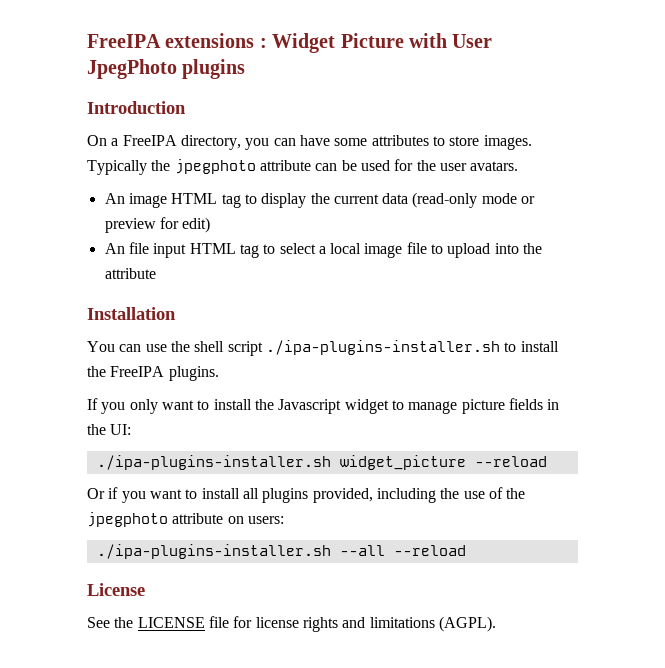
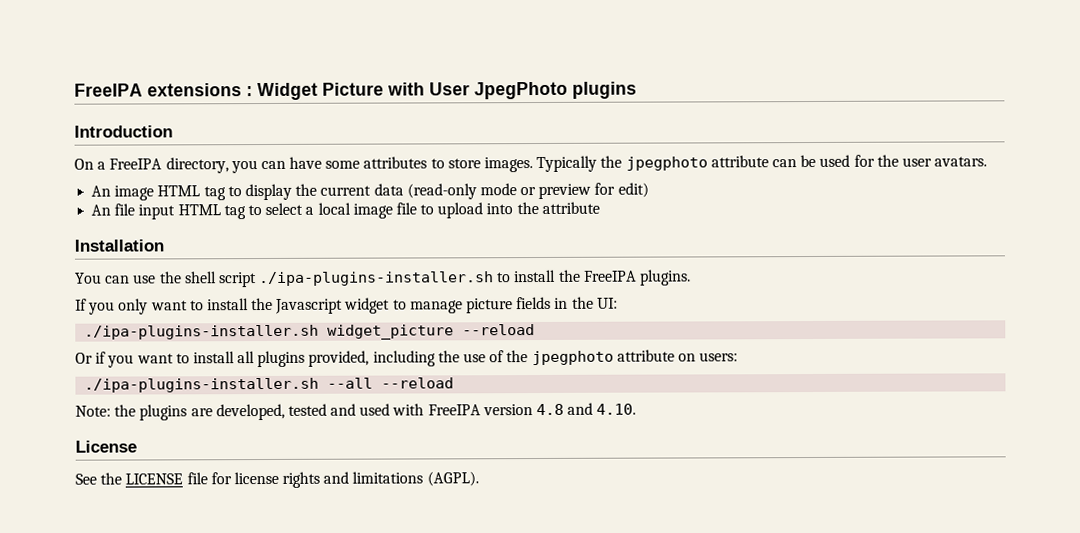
+ Note: the plugins are developed, tested and used with FreeIPA version 4.8 and 4.10.

